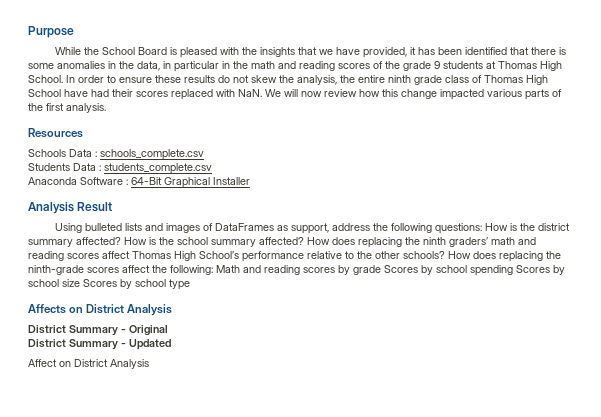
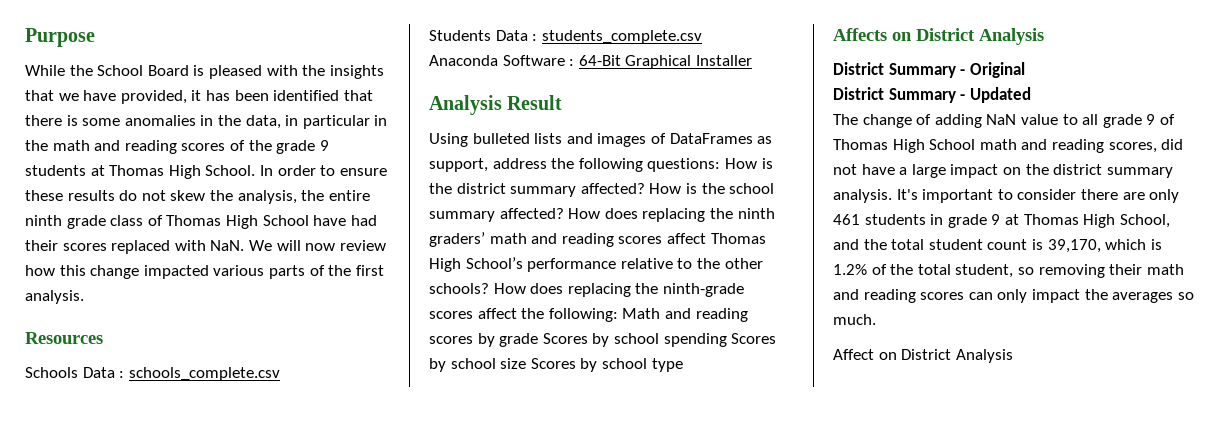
+ The change of adding NaN value to all grade 9 of Thomas High School math and reading scores, did not have a large impact on the district summary analysis. It's important to consider there are only 461 students in grade 9 at Thomas High School, and the total student count is 39,170, which is 1.2% of the total student, so removing their math and reading scores can only impact the averages so much.

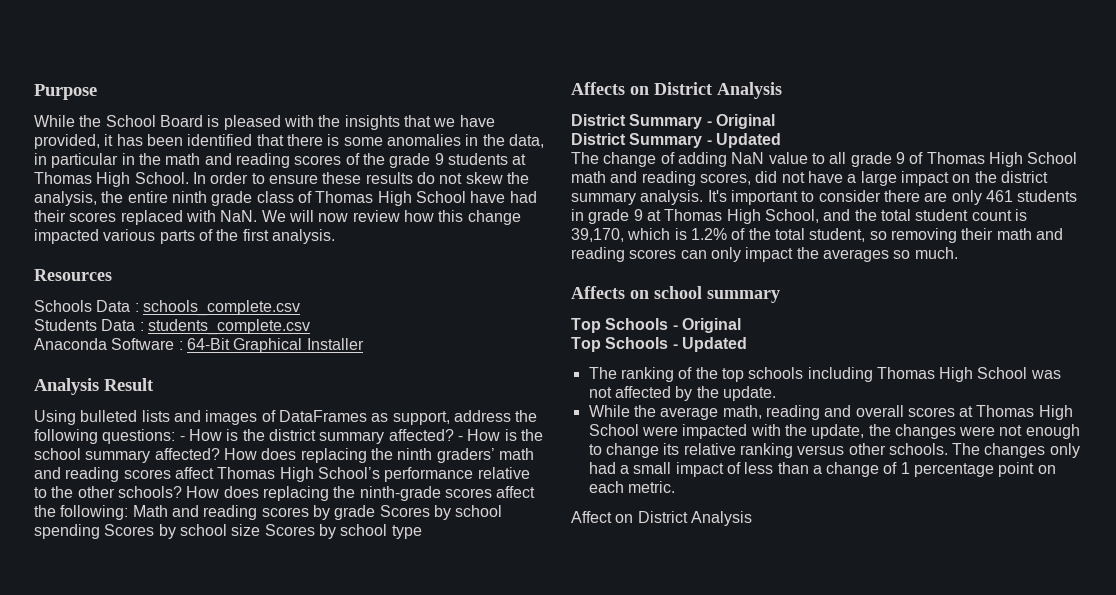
- Using bulleted lists and images of DataFrames as support, address the following questions: How is the district summary affected?
+ Using bulleted lists and images of DataFrames as support, address the following questions: - How is the district summary affected?
- How is the school summary affected?
+ - How is the school summary affected?
+ Affects on school summary
+ Top Schools - Original
+ Top Schools - Updated
+ The ranking of the top schools including Thomas High School was not affected by the update.
+ While the average math, reading and overall scores at Thomas High School were impacted with the update, the changes were not enough to change its relative ranking versus other schools. The changes only had a small impact of less than a change of 1 percentage point on each metric.

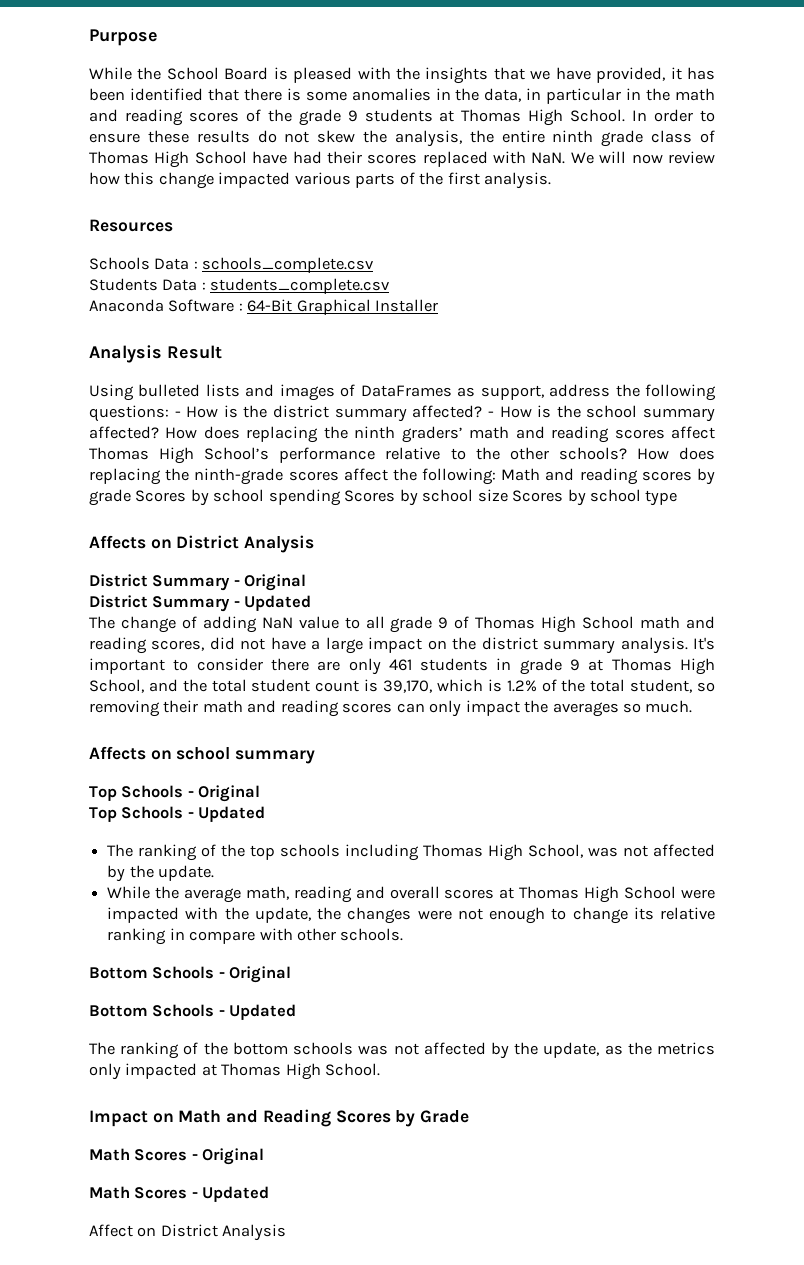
- The ranking of the top schools including Thomas High School was not affected by the update.
+ The ranking of the top schools including Thomas High School, was not affected by the update.
- While the average math, reading and overall scores at Thomas High School were impacted with the update, the changes were not enough to change its relative ranking versus other schools. The changes only had a small impact of less than a change of 1 percentage point on each metric.
+ While the average math, reading and overall scores at Thomas High School were impacted with the update, the changes were not enough to change its relative ranking in compare with other schools.
+ Bottom Schools - Original
+ Bottom Schools - Updated
+ The ranking of the bottom schools was not affected by the update, as the metrics only impacted at Thomas High School.
+ Impact on Math and Reading Scores by Grade
+ Math Scores - Original
+ Math Scores - Updated

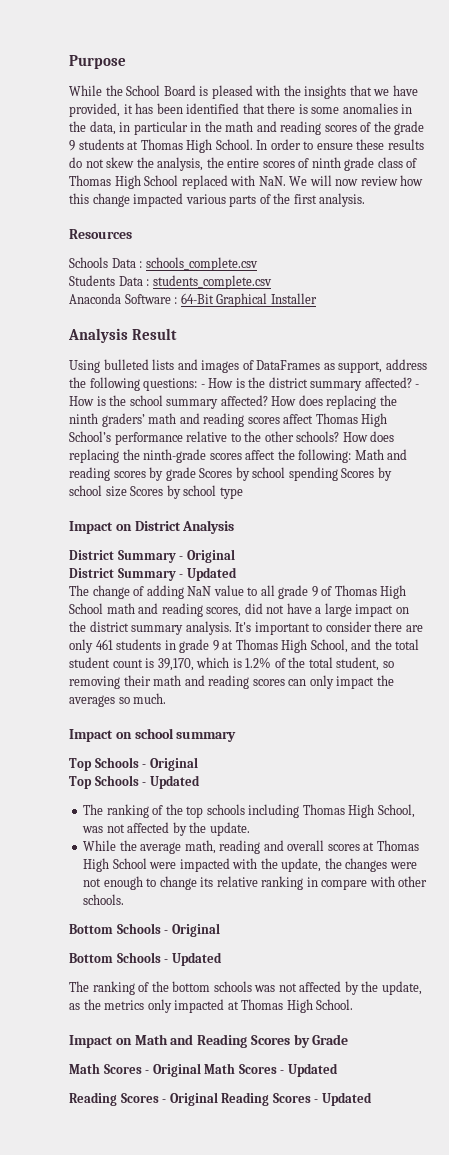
- In order to ensure these results do not skew the analysis, the entire ninth grade class of Thomas High School have had their scores replaced with NaN. We will now review how this change impacted various parts of the first analysis.
+ In order to ensure these results do not skew the analysis, the entire scores of ninth grade class of Thomas High School replaced with NaN. We will now review how this change impacted various parts of the first analysis.
- Affects on District Analysis
+ Impact on District Analysis
- Affects on school summary
+ Impact on school summary
- Math Scores - Original
- Math Scores - Updated
+ Math Scores - Original Math Scores - Updated
- Affect on District Analysis
+ Reading Scores - Original Reading Scores - Updated

